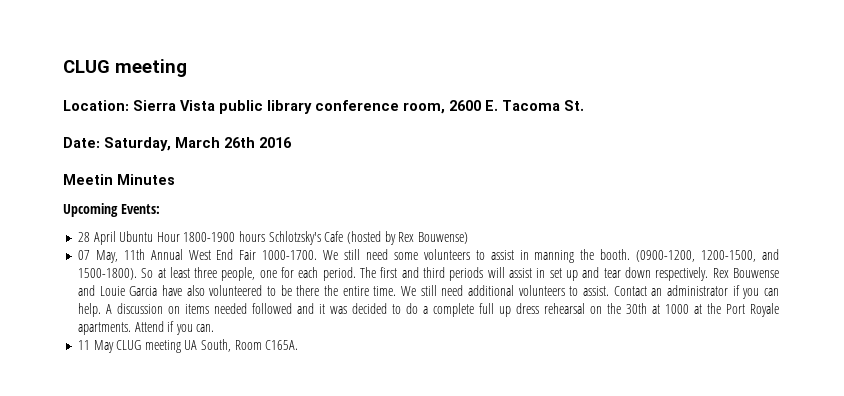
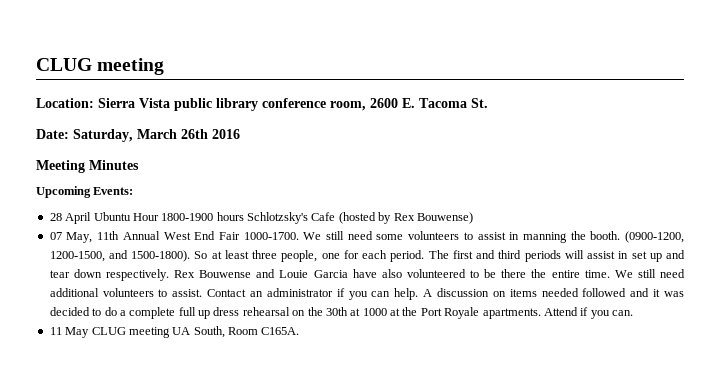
- Meetin Minutes
+ Meeting Minutes

